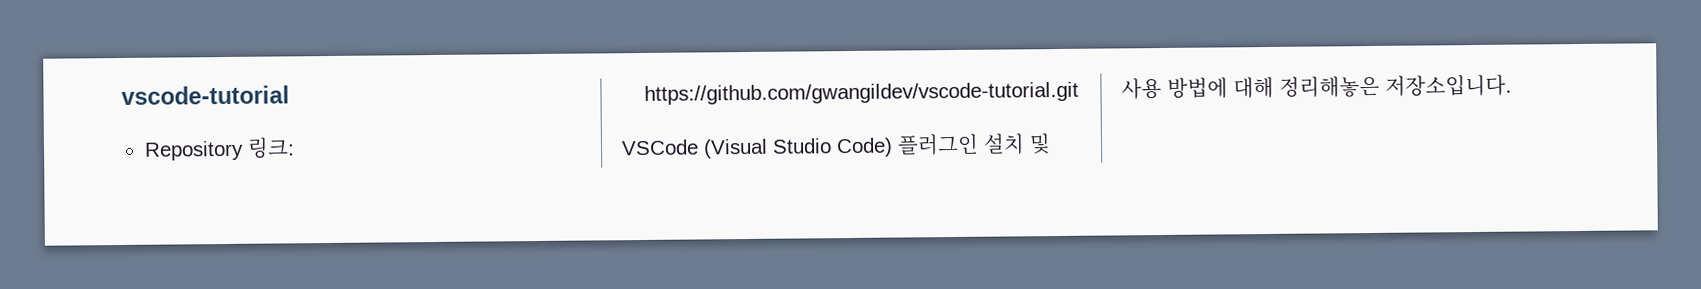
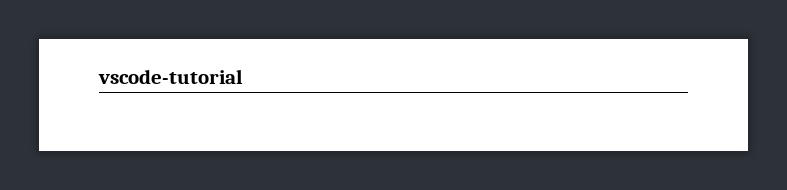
- Repository 링크: https://github.com/gwangildev/vscode-tutorial.git
- VSCode (Visual Studio Code) 플러그인 설치 및 사용 방법에 대해 정리해놓은 저장소입니다.

